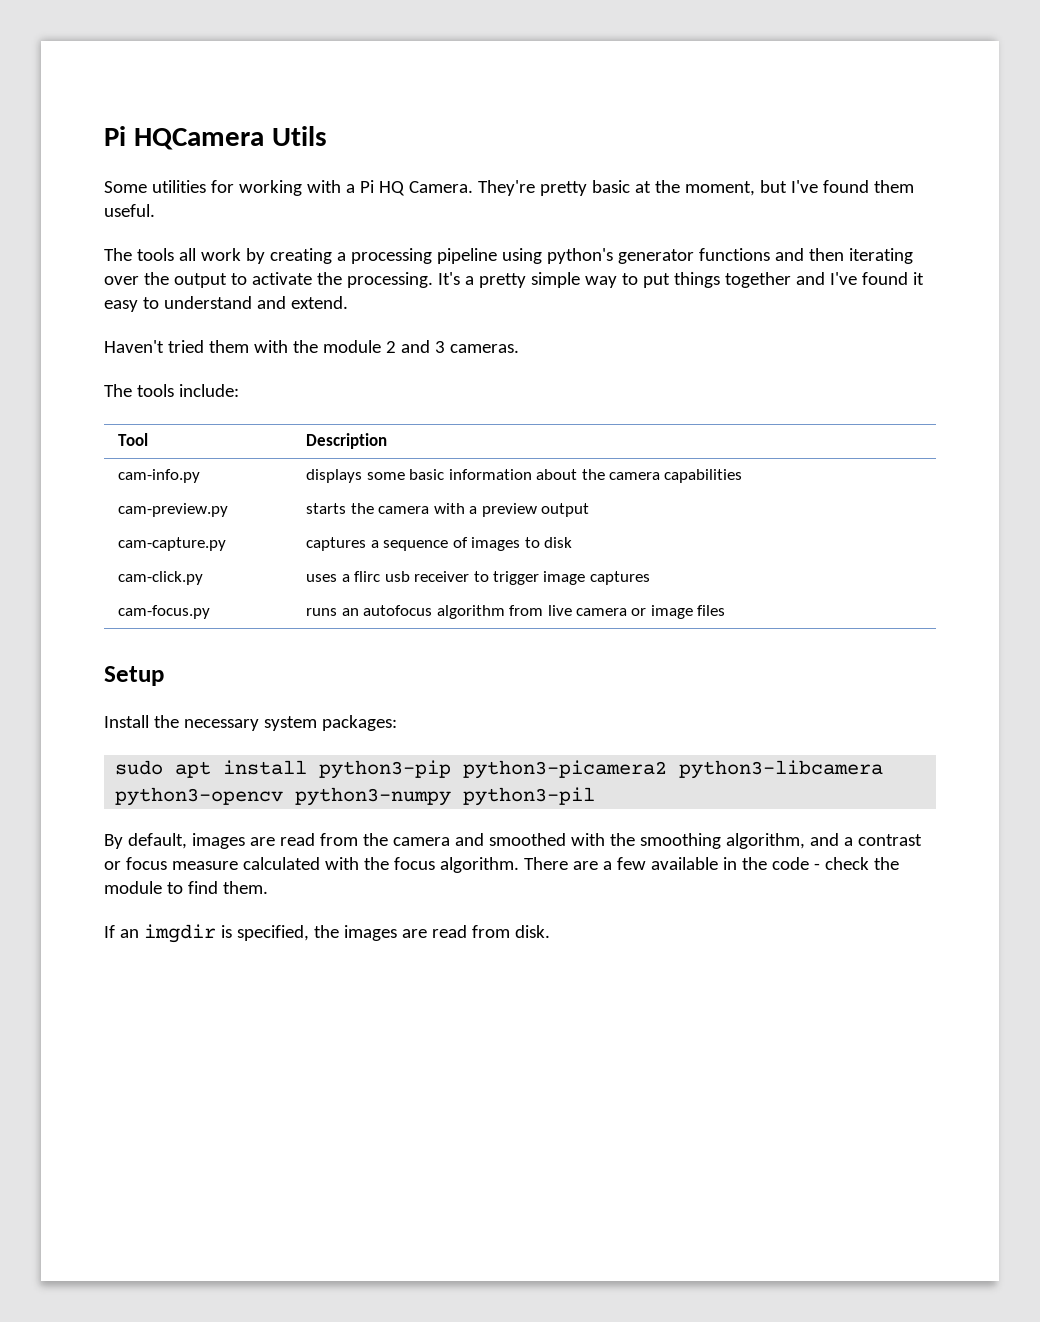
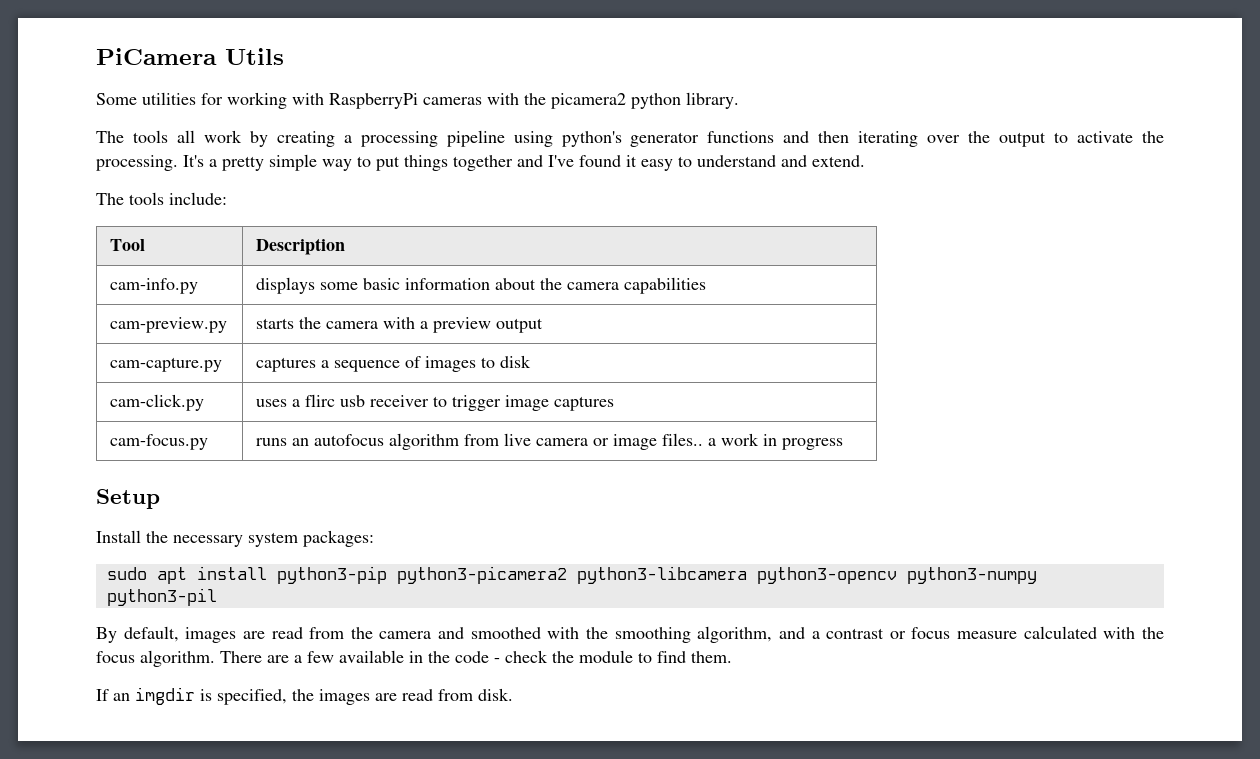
- Pi HQCamera Utils
+ PiCamera Utils
- Some utilities for working with a Pi HQ Camera. They're pretty basic at the moment, but I've found them useful.
+ Some utilities for working with RaspberryPi cameras with the picamera2 python library.
- Haven't tried them with the module 2 and 3 cameras.
- cam-focus.py | runs an autofocus algorithm from live camera or image files
+ cam-focus.py | runs an autofocus algorithm from live camera or image files.. a work in progress

